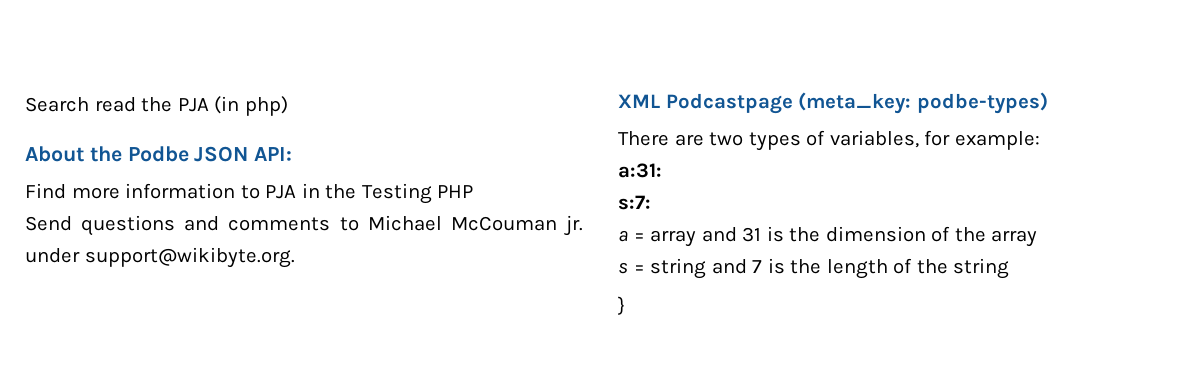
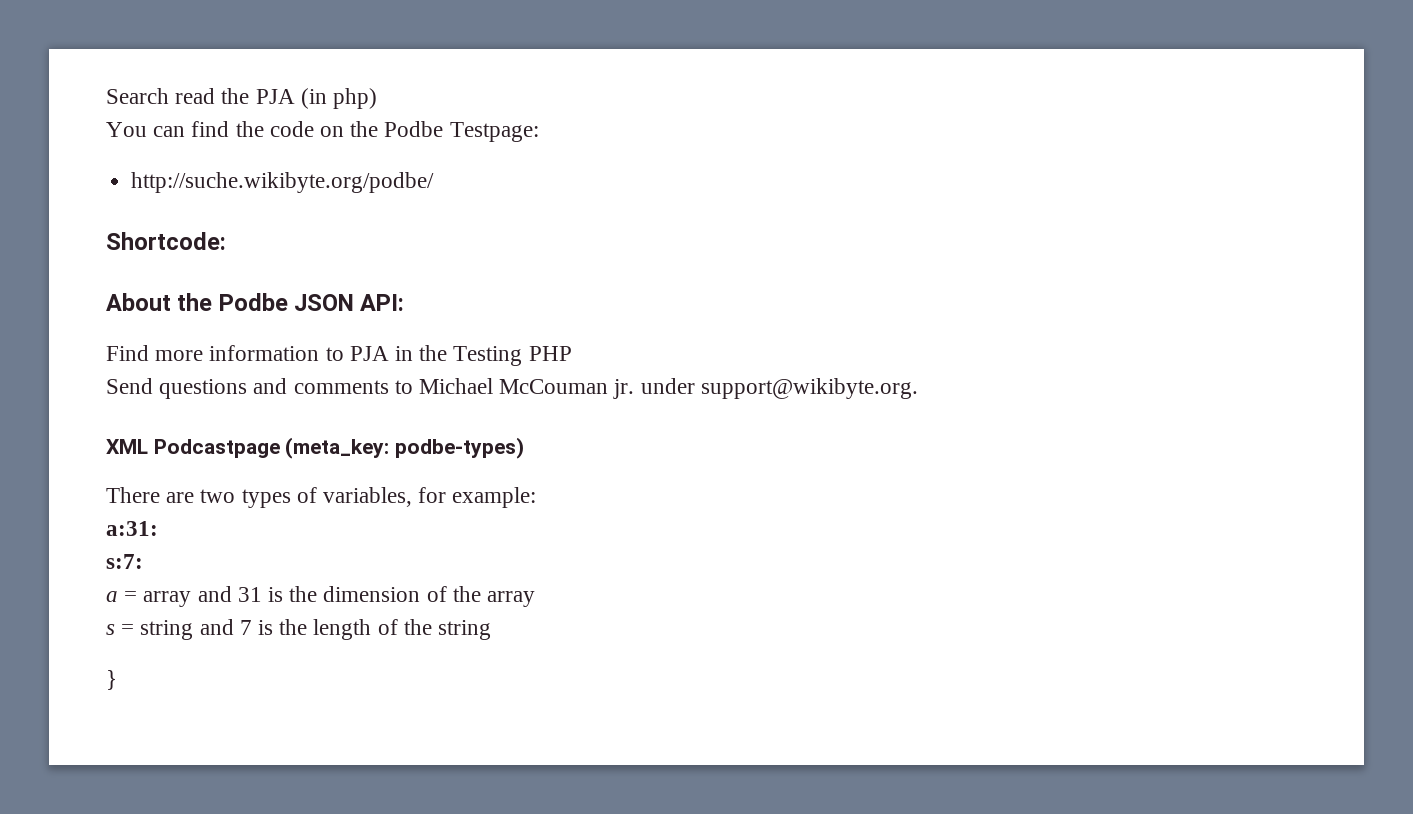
+ You can find the code on the Podbe Testpage:
+ http://suche.wikibyte.org/podbe/
+ Shortcode:

